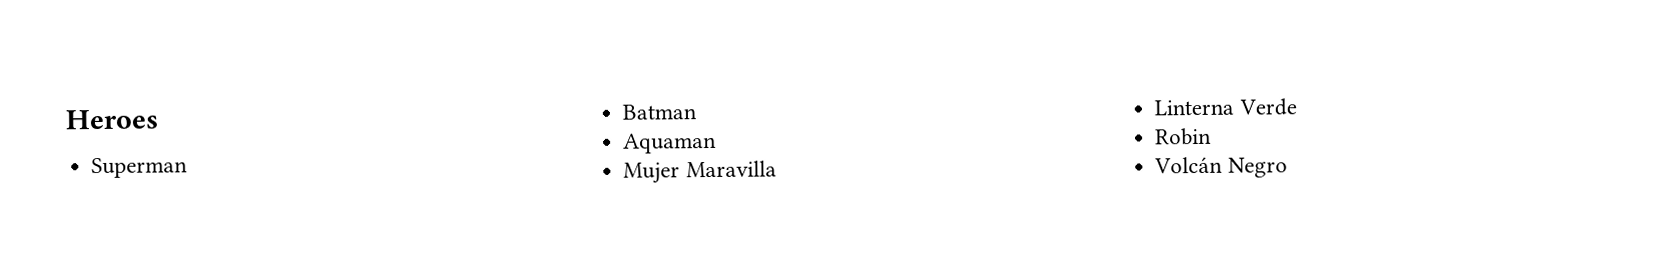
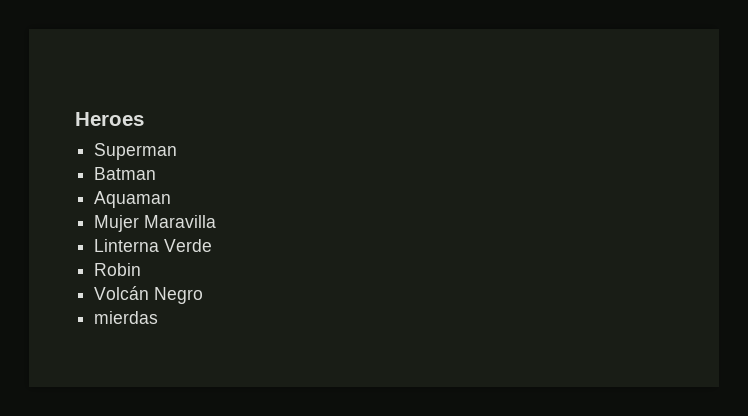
+ mierdas

